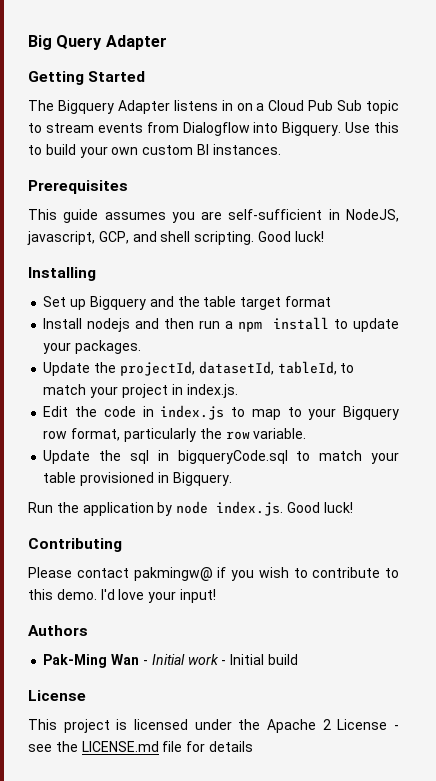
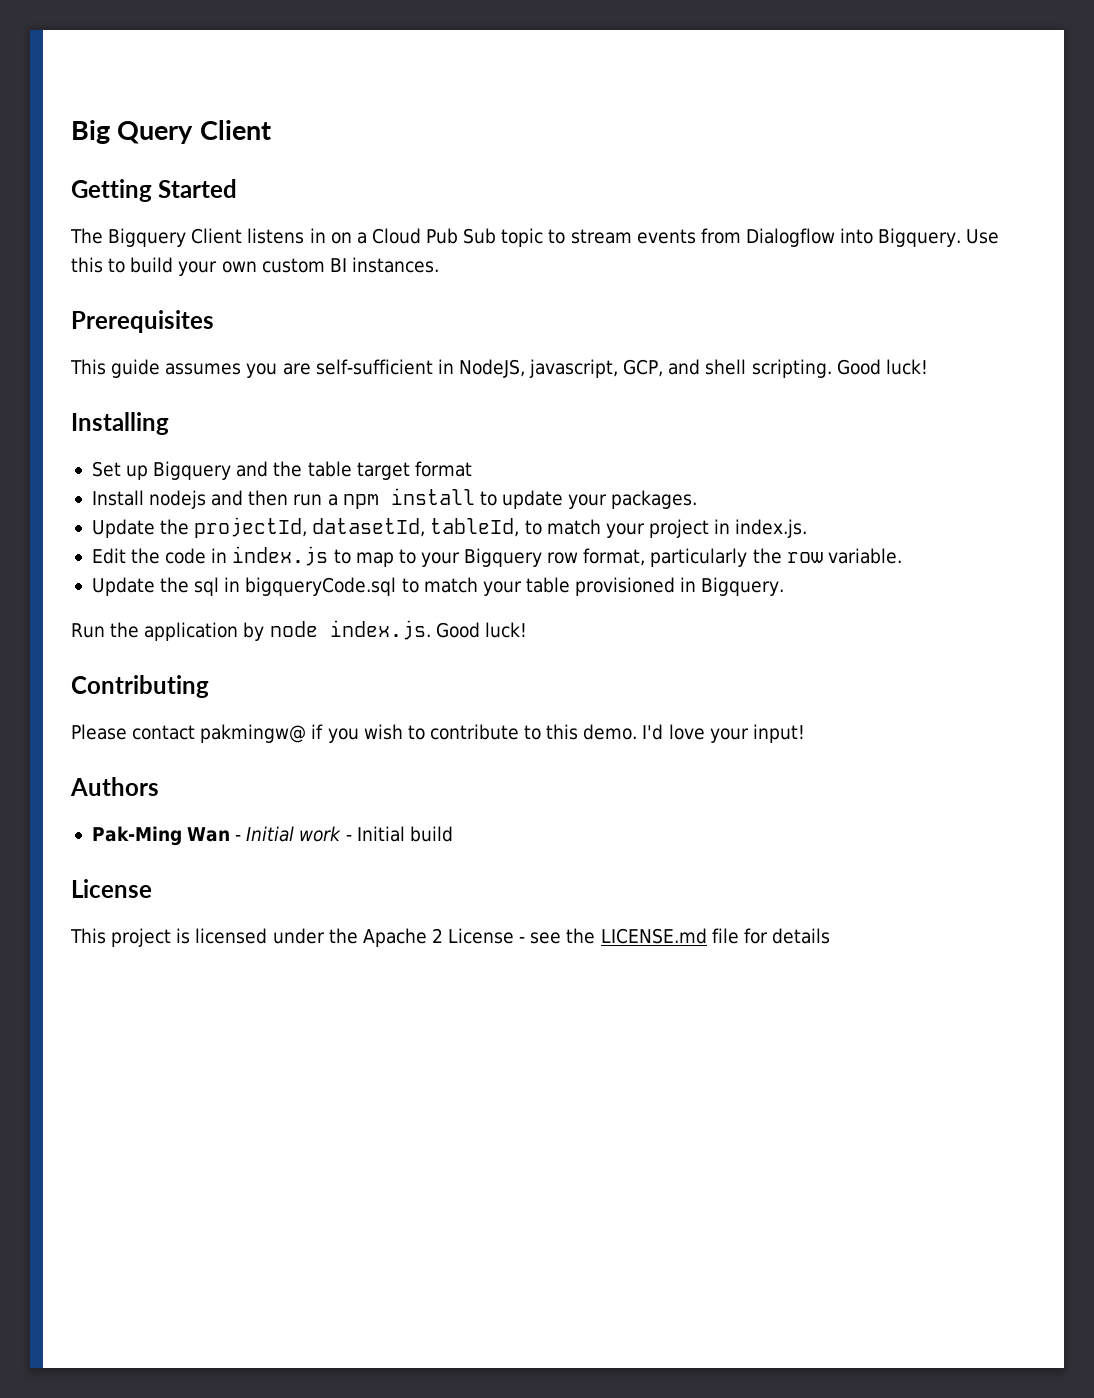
- Big Query Adapter
+ Big Query Client
- The Bigquery Adapter listens in on a Cloud Pub Sub topic to stream events from Dialogflow into Bigquery.
+ The Bigquery Client listens in on a Cloud Pub Sub topic to stream events from Dialogflow into Bigquery.

